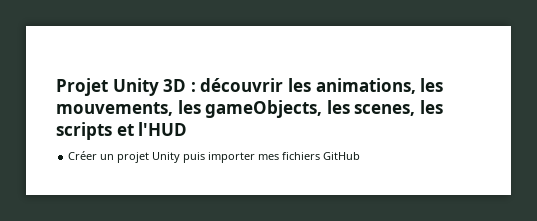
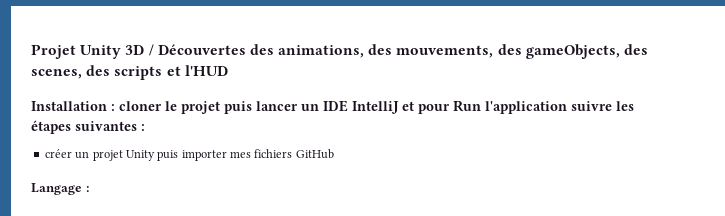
- Projet Unity 3D : découvrir les animations, les mouvements, les gameObjects, les scenes, les scripts et l'HUD
- Créer un projet Unity puis importer mes fichiers GitHub
+ Projet Unity 3D / Découvertes des animations, des mouvements, des gameObjects, des scenes, des scripts et l'HUD
+ Installation : cloner le projet puis lancer un IDE IntelliJ et pour Run l'application suivre les étapes suivantes :
+ créer un projet Unity puis importer mes fichiers GitHub
+ Langage :

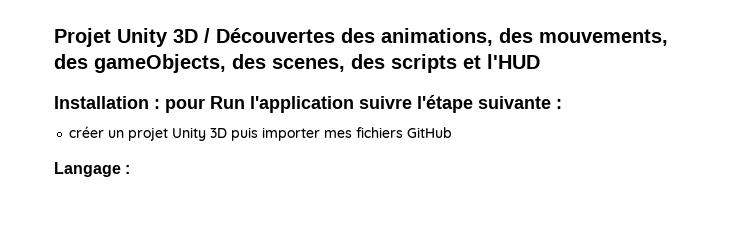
- Installation : cloner le projet puis lancer un IDE IntelliJ et pour Run l'application suivre les étapes suivantes :
+ Installation : pour Run l'application suivre l'étape suivante :
- créer un projet Unity puis importer mes fichiers GitHub
+ créer un projet Unity 3D puis importer mes fichiers GitHub

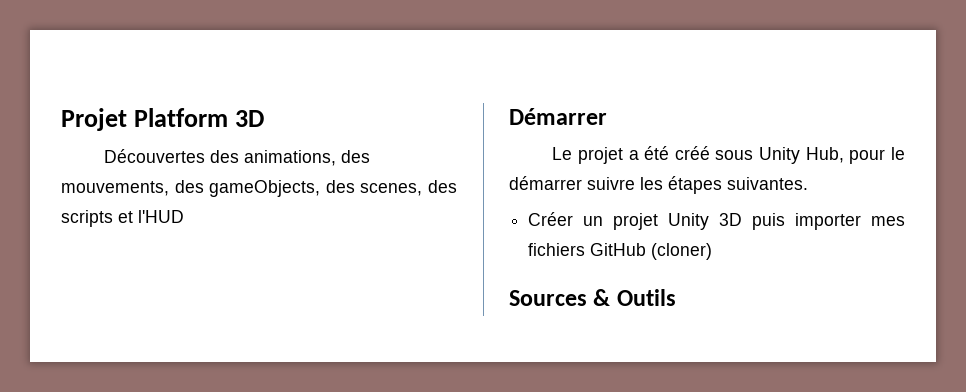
- Projet Unity 3D / Découvertes des animations, des mouvements, des gameObjects, des scenes, des scripts et l'HUD
+ Projet Platform 3D
+ Découvertes des animations, des mouvements, des gameObjects, des scenes, des scripts et l'HUD
- Installation : pour Run l'application suivre l'étape suivante :
- créer un projet Unity 3D puis importer mes fichiers GitHub
- Langage :
+ Démarrer
+ Le projet a été créé sous Unity Hub, pour le démarrer suivre les étapes suivantes.
+ Créer un projet Unity 3D puis importer mes fichiers GitHub (cloner)
+ Sources & Outils

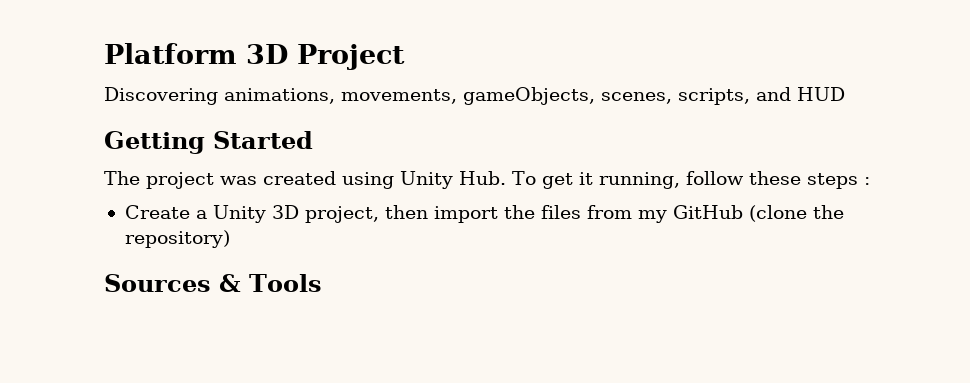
- Projet Platform 3D
- Découvertes des animations, des mouvements, des gameObjects, des scenes, des scripts et l'HUD
- Démarrer
- Le projet a été créé sous Unity Hub, pour le démarrer suivre les étapes suivantes.
- Créer un projet Unity 3D puis importer mes fichiers GitHub (cloner)
+ Platform 3D Project
+ Discovering animations, movements, gameObjects, scenes, scripts, and HUD
+ Getting Started
+ The project was created using Unity Hub. To get it running, follow these steps :
+ Create a Unity 3D project, then import the files from my GitHub (clone the repository)
- Sources & Outils
+ Sources & Tools

